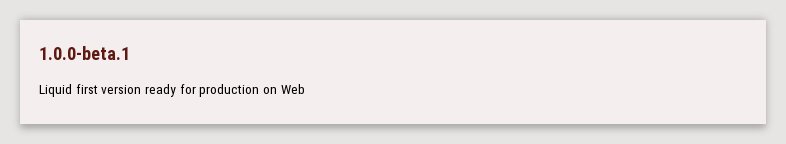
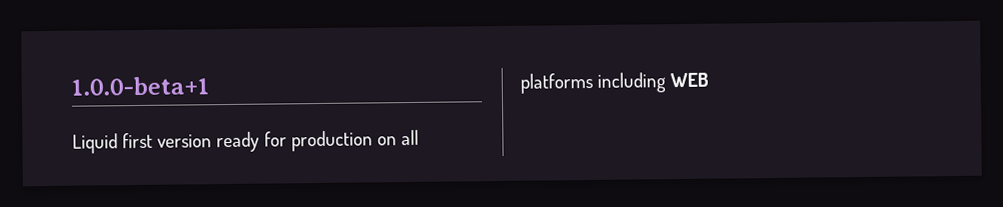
- 1.0.0-beta.1
+ 1.0.0-beta+1
- Liquid first version ready for production on Web
+ Liquid first version ready for production on all platforms including WEB

